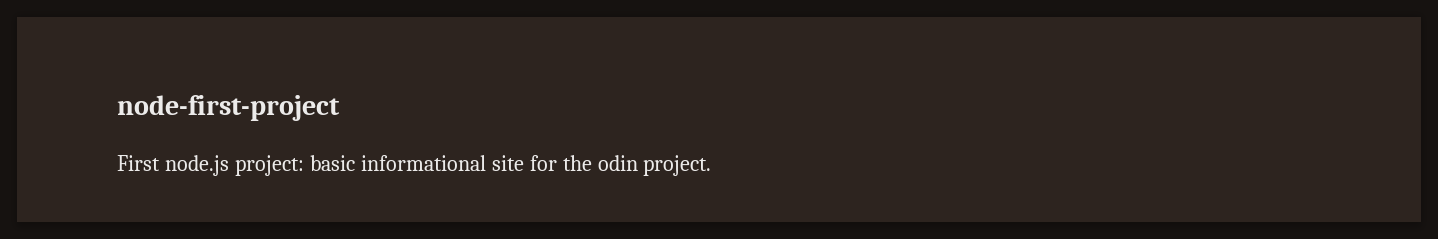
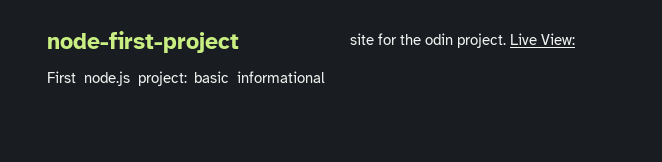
+ Live View:

